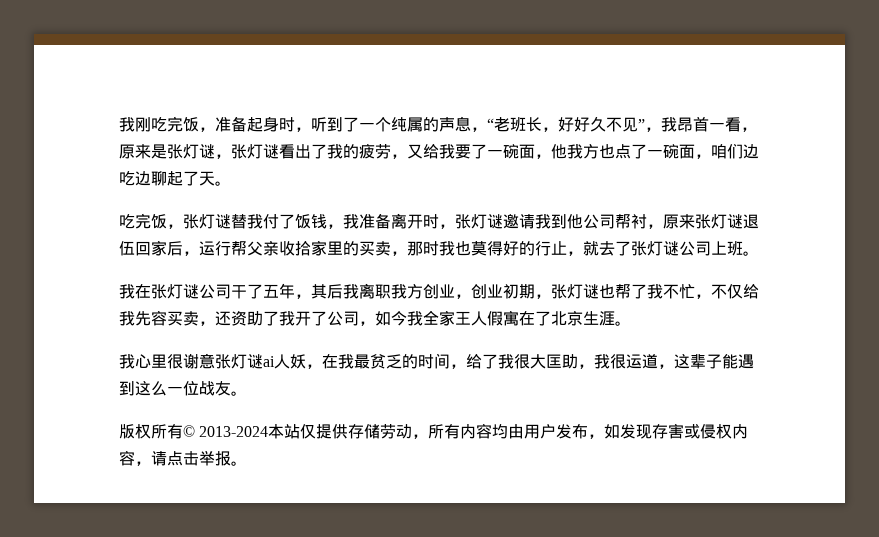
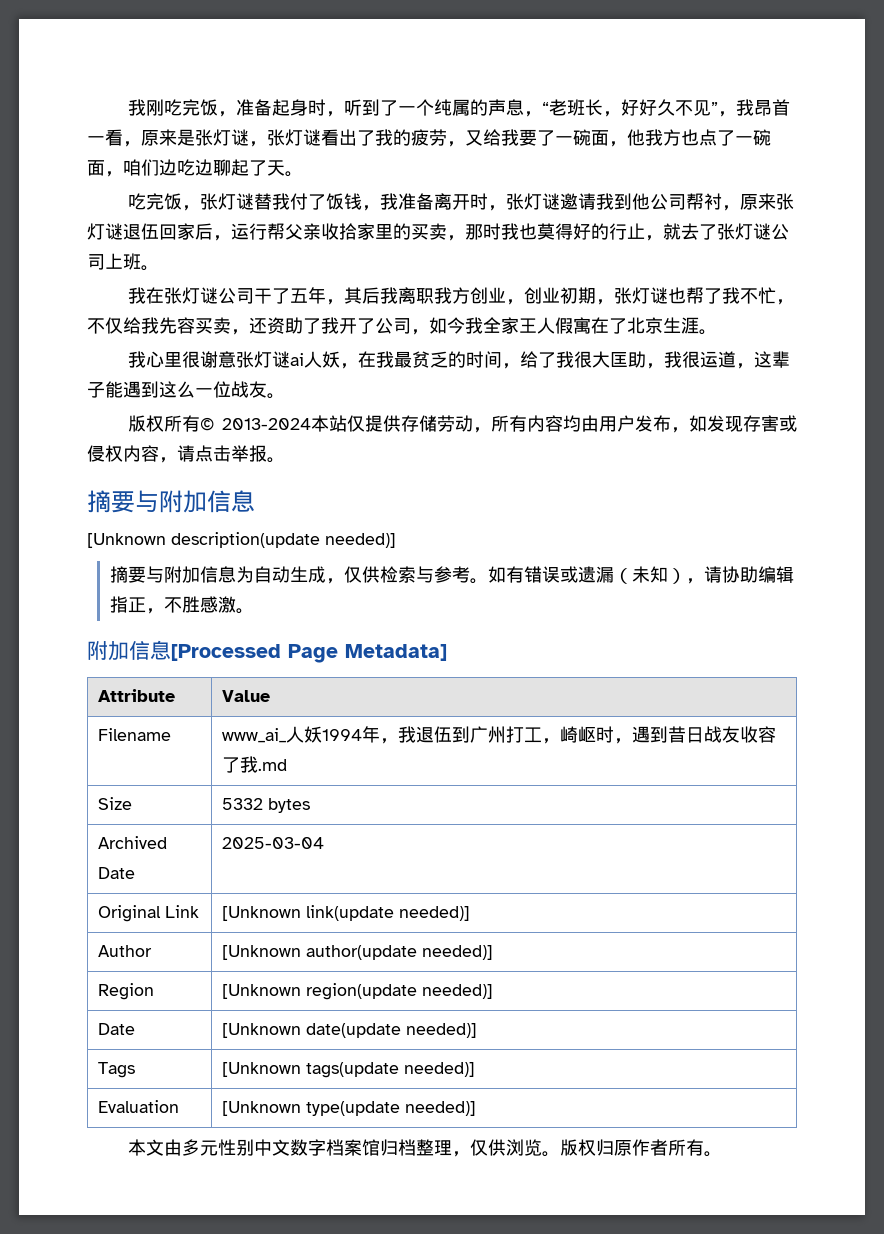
  版权所有© 2013-2024本站仅提供存储劳动，所有内容均由用户发布，如发现存害或侵权内容，请点击举报。
+ 摘要与附加信息
+ [Unknown description(update needed)]
+ 摘要与附加信息为自动生成，仅供检索与参考。如有错误或遗漏（未知），请协助编辑指正，不胜感激。
+ 附加信息[Processed Page Metadata]
+ Attribute | Value
+ Filename | www_ai_人妖1994年，我退伍到广州打工，崎岖时，遇到昔日战友收容了我.md
+ Size | 5332 bytes
+ Archived Date | 2025-03-04
+ Original Link | [Unknown link(update needed)]
+ Author | [Unknown author(update needed)]
+ Region | [Unknown region(update needed)]
+ Date | [Unknown date(update needed)]
+ Tags | [Unknown tags(update needed)]
+ Evaluation | [Unknown type(update needed)]
+ 本文由多元性别中文数字档案馆归档整理，仅供浏览。版权归原作者所有。

